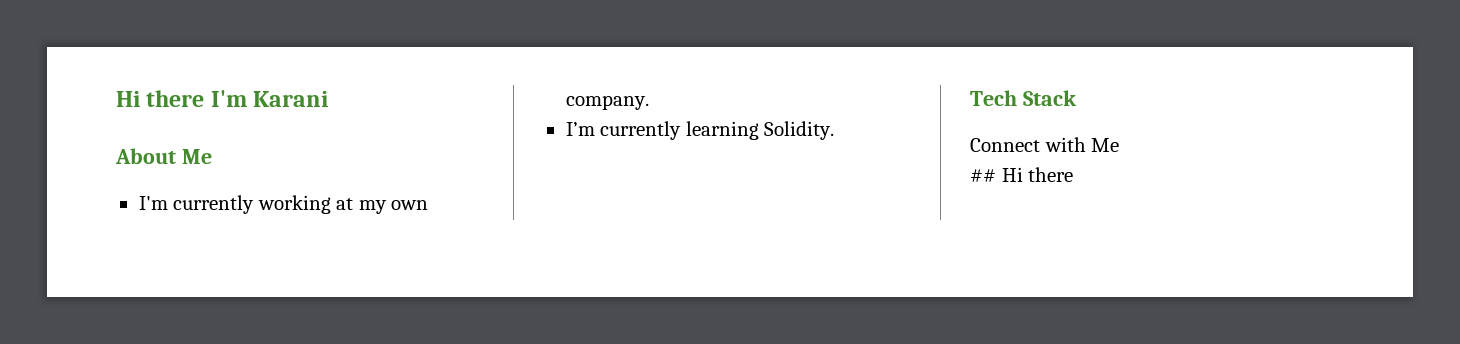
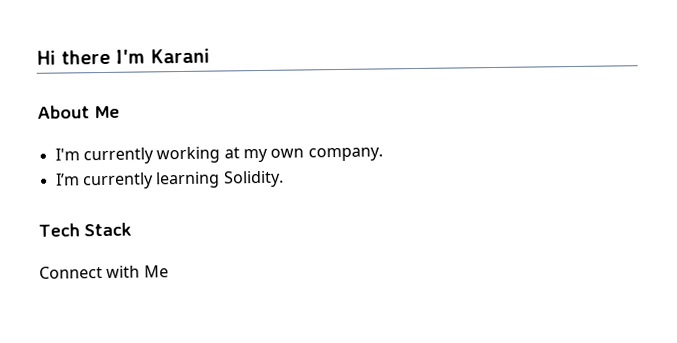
- ## Hi there

